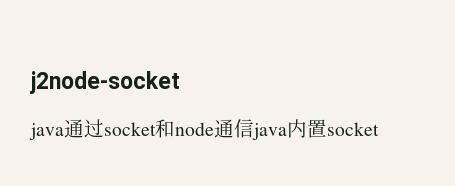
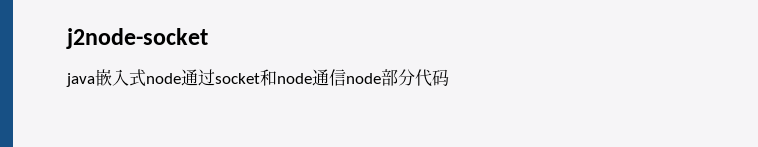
- java通过socket和node通信java内置socket
+ java嵌入式node通过socket和node通信node部分代码

